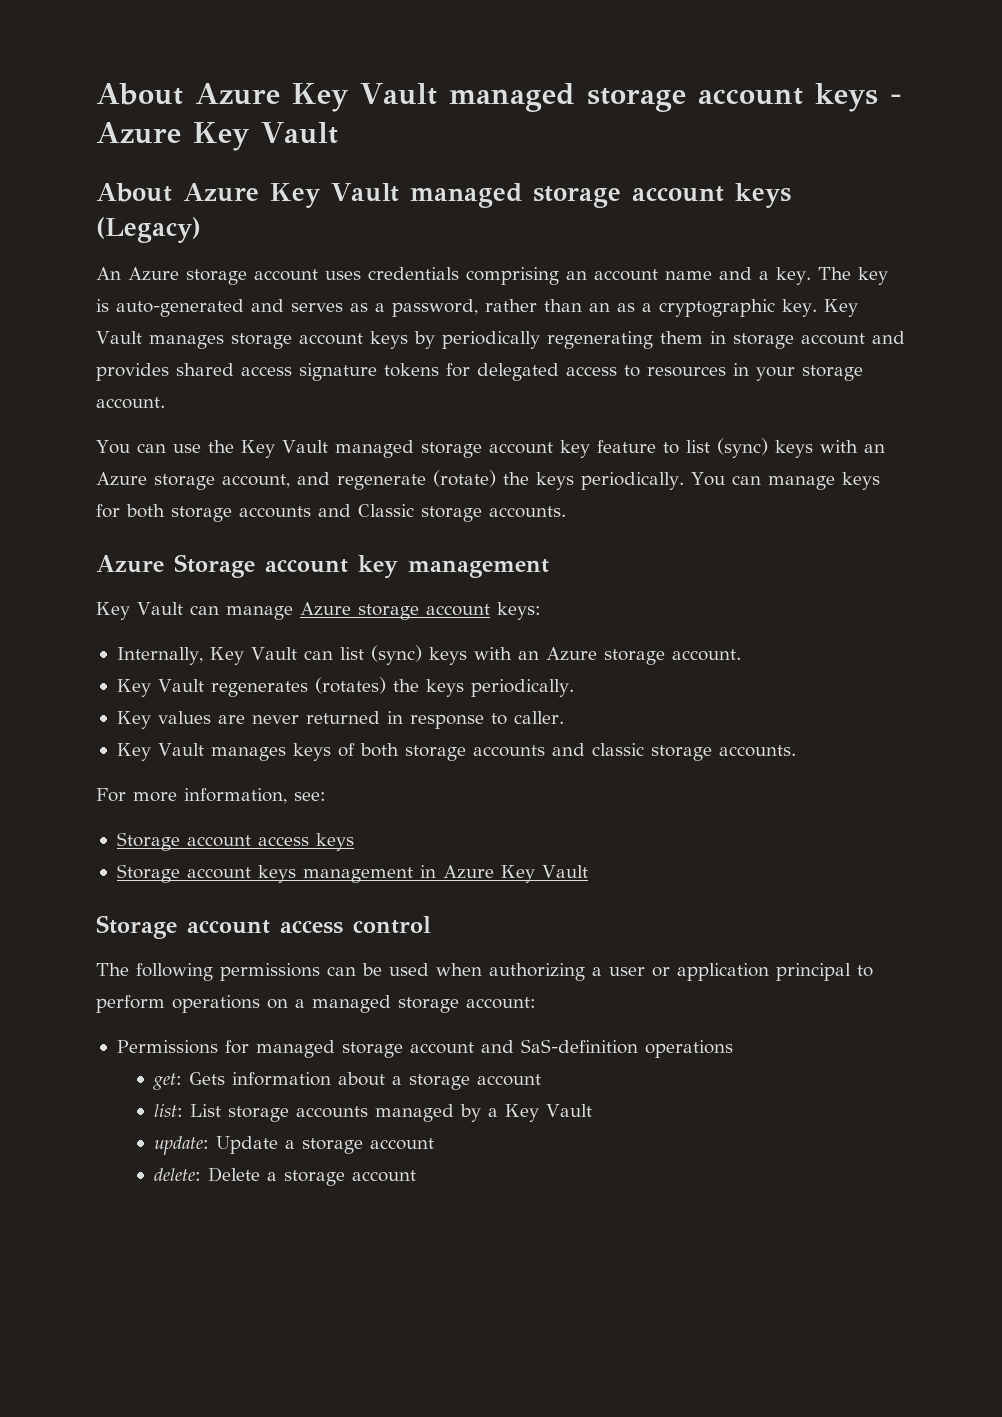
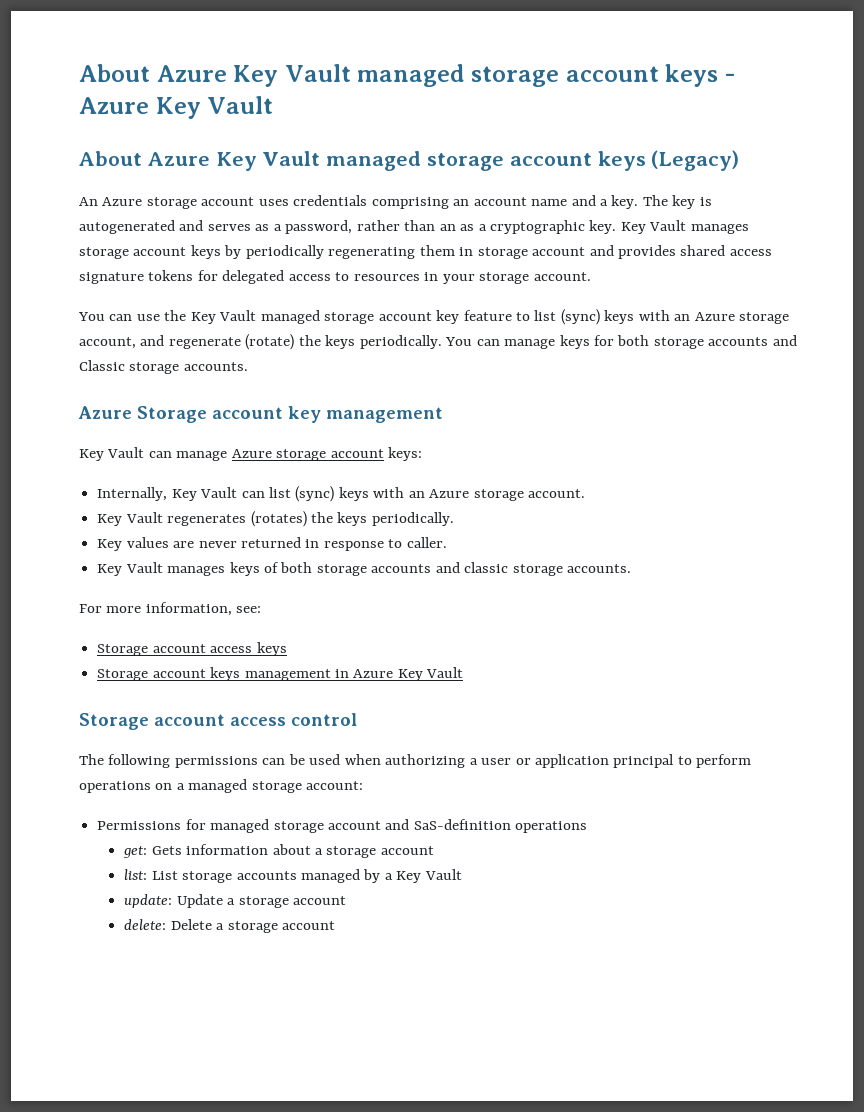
- The key is auto-generated and serves as a password, rather than an as a cryptographic key.
+ The key is autogenerated and serves as a password, rather than an as a cryptographic key.

